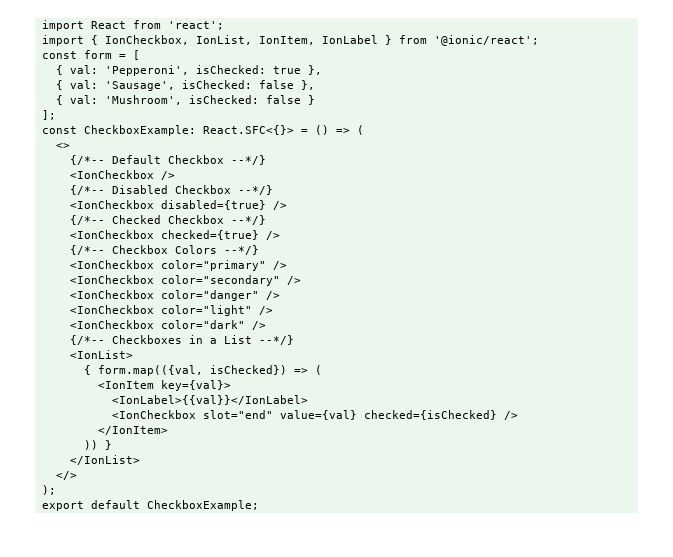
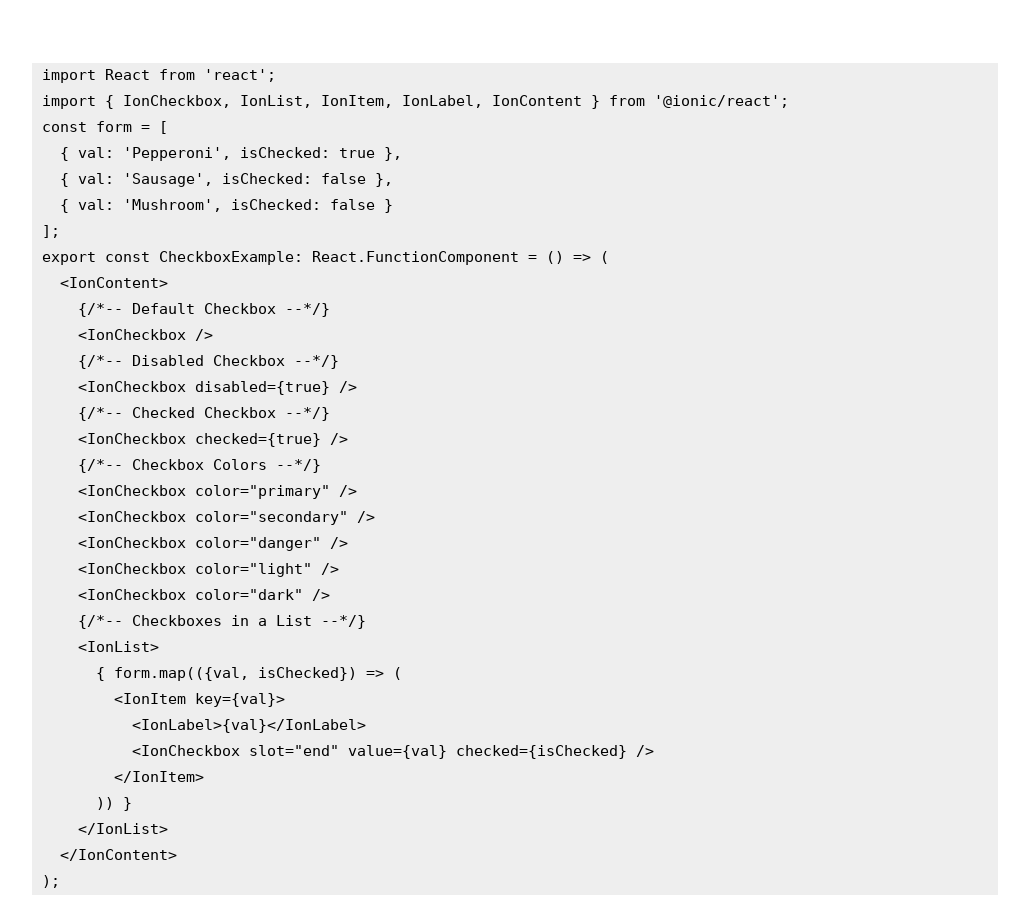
- import { IonCheckbox, IonList, IonItem, IonLabel } from '@ionic/react';
+ import { IonCheckbox, IonList, IonItem, IonLabel, IonContent } from '@ionic/react';
- const CheckboxExample: React.SFC<{}> = () => (
+ export const CheckboxExample: React.FunctionComponent = () => (
- <>
+ <IonContent>
- <IonLabel>{{val}}</IonLabel>
+ <IonLabel>{val}</IonLabel>
- </>
+ </IonContent>
- export default CheckboxExample;

